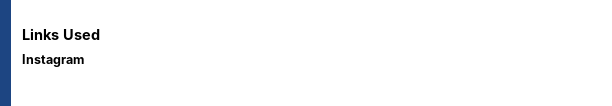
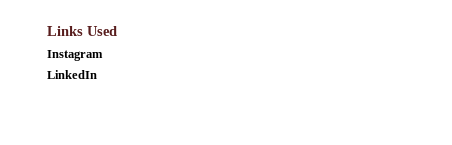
+ LinkedIn

